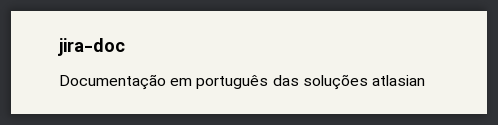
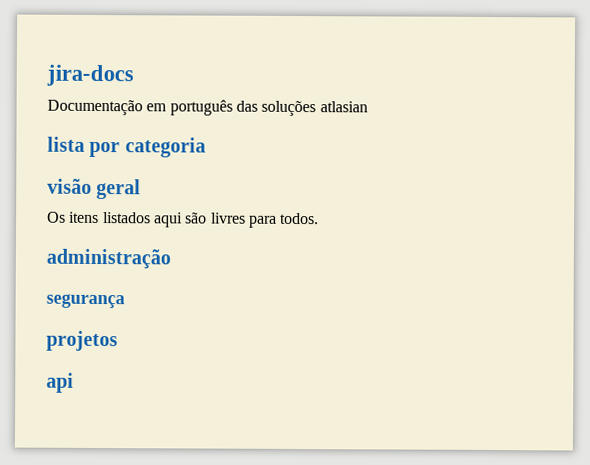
- jira-doc
+ jira-docs
+ lista por categoria
+ visão geral
+ Os itens listados aqui são livres para todos.
+ administração
+ segurança
+ projetos
+ api

